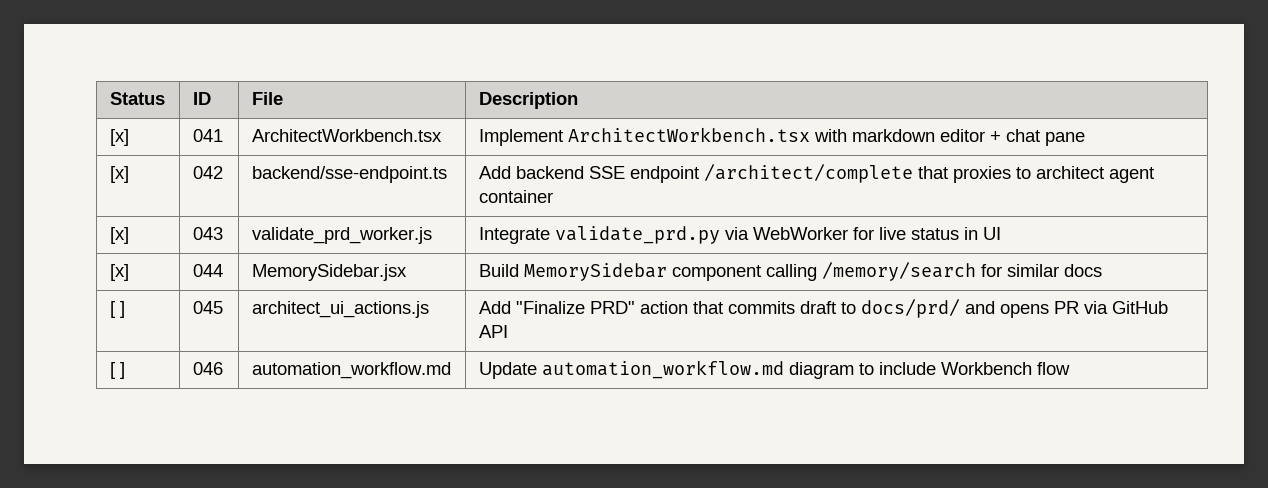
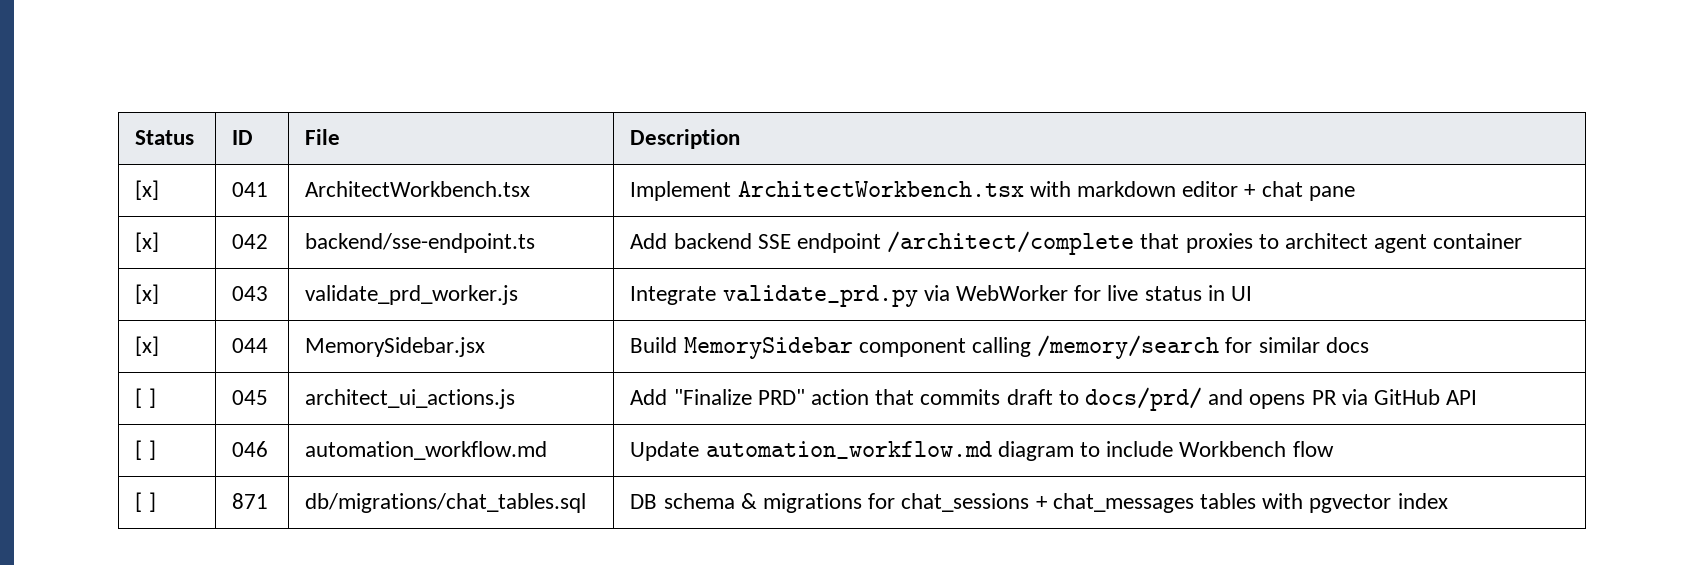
+ [ ] | 871 | db/migrations/chat_tables.sql | DB schema & migrations for chat_sessions + chat_messages tables with pgvector index

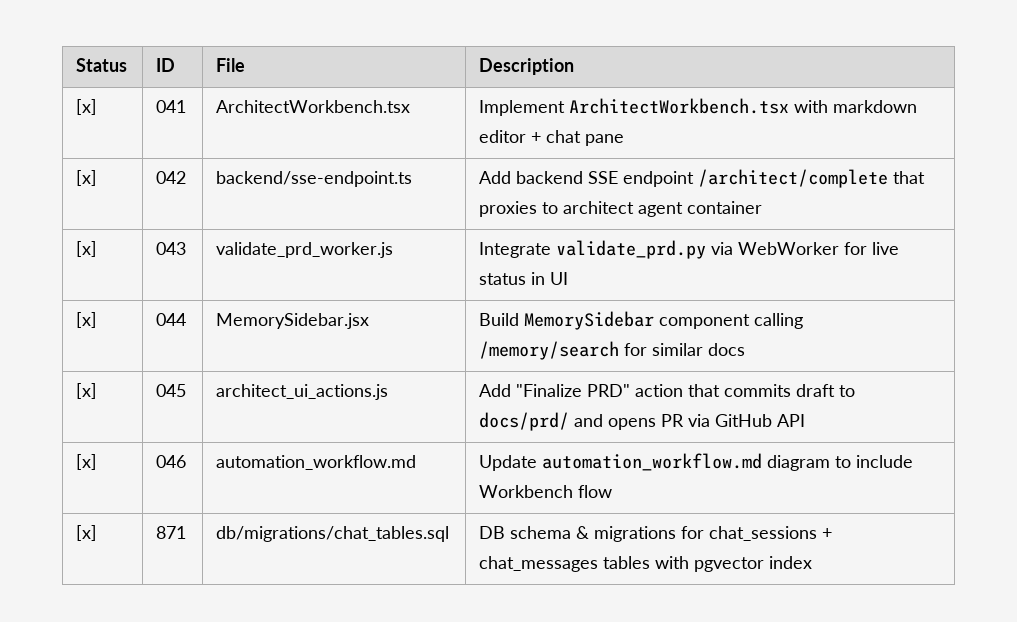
- [ ] | 045 | architect_ui_actions.js | Add "Finalize PRD" action that commits draft to docs/prd/ and opens PR via GitHub API
+ [x] | 045 | architect_ui_actions.js | Add "Finalize PRD" action that commits draft to docs/prd/ and opens PR via GitHub API
- [ ] | 046 | automation_workflow.md | Update automation_workflow.md diagram to include Workbench flow
+ [x] | 046 | automation_workflow.md | Update automation_workflow.md diagram to include Workbench flow
- [ ] | 871 | db/migrations/chat_tables.sql | DB schema & migrations for chat_sessions + chat_messages tables with pgvector index
+ [x] | 871 | db/migrations/chat_tables.sql | DB schema & migrations for chat_sessions + chat_messages tables with pgvector index

